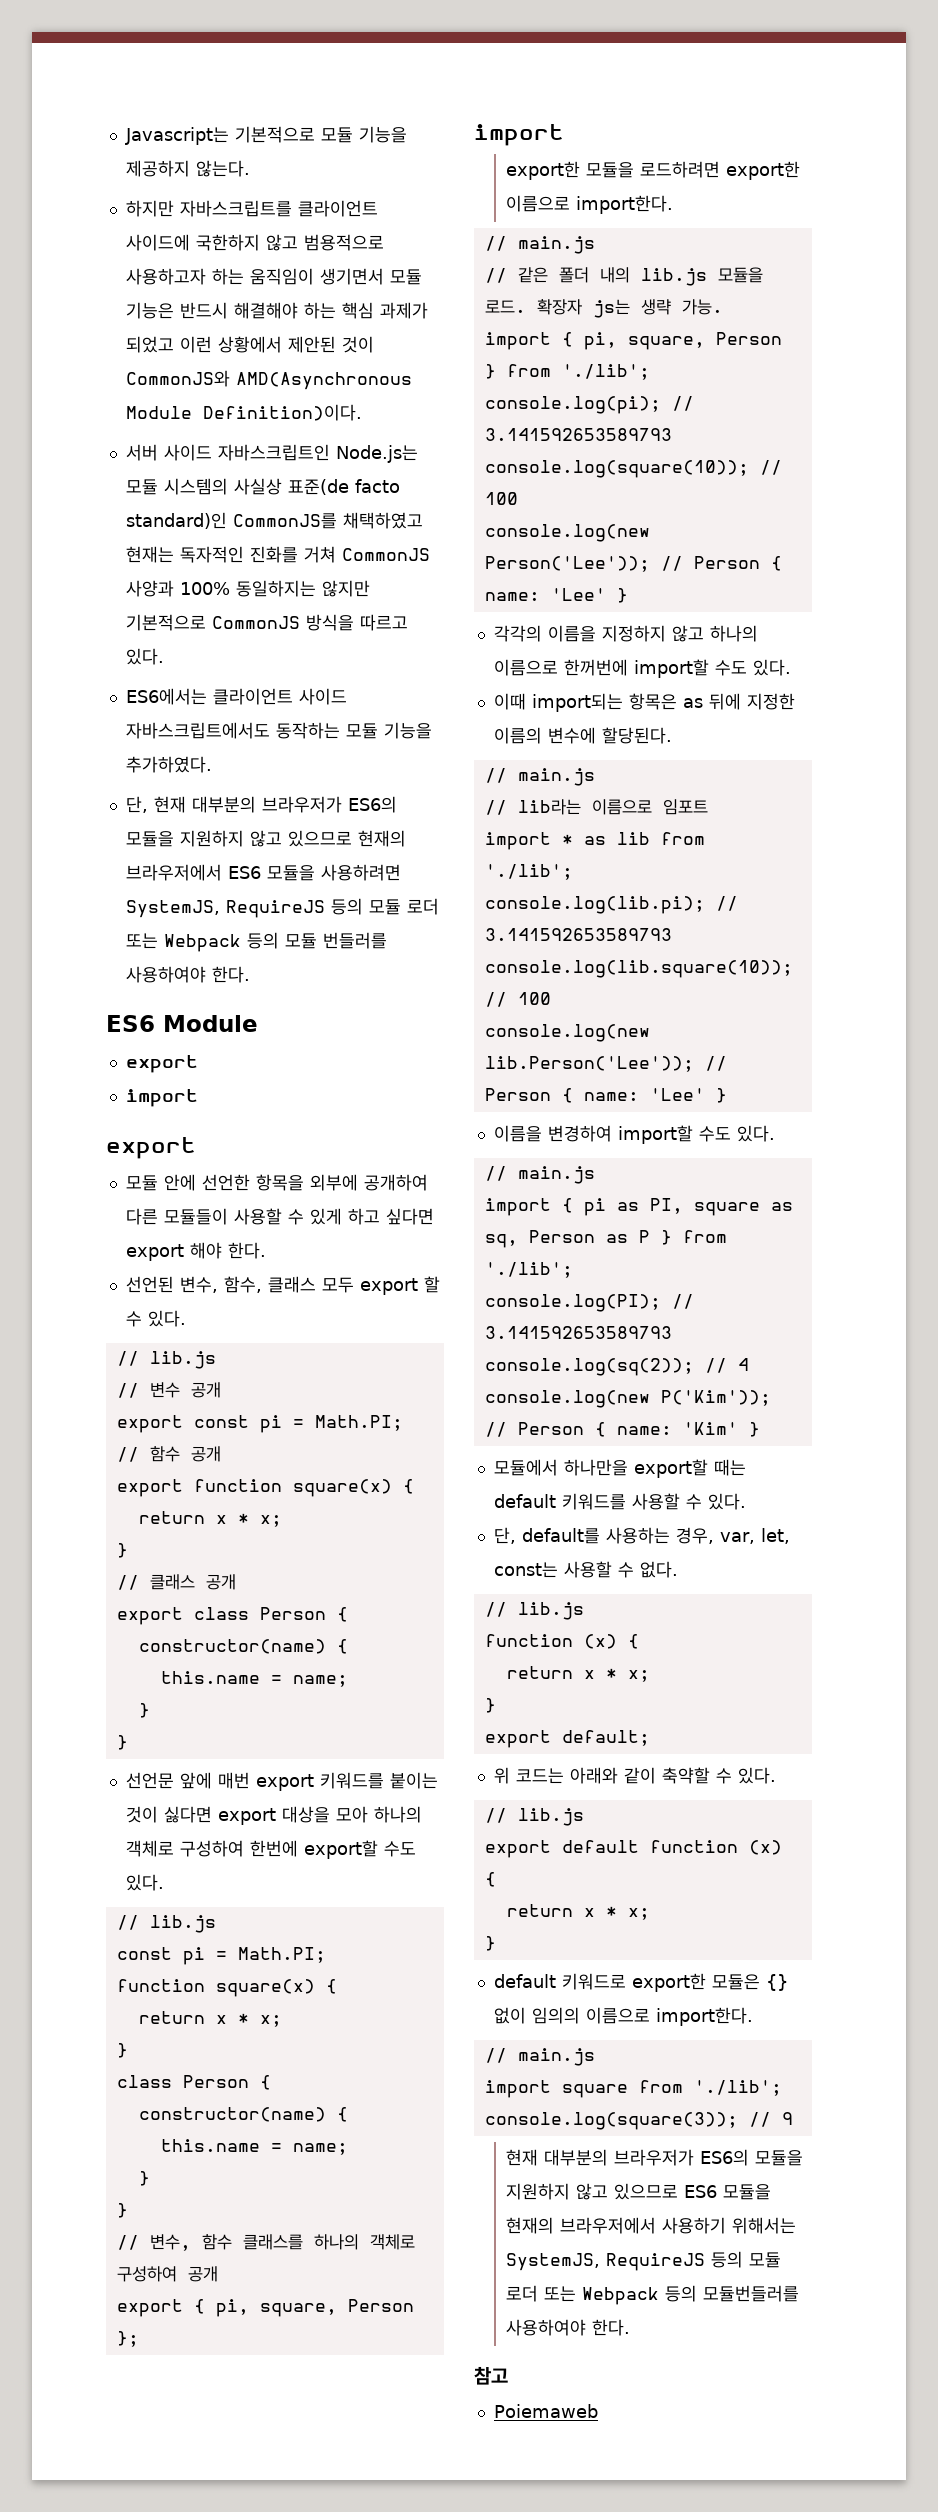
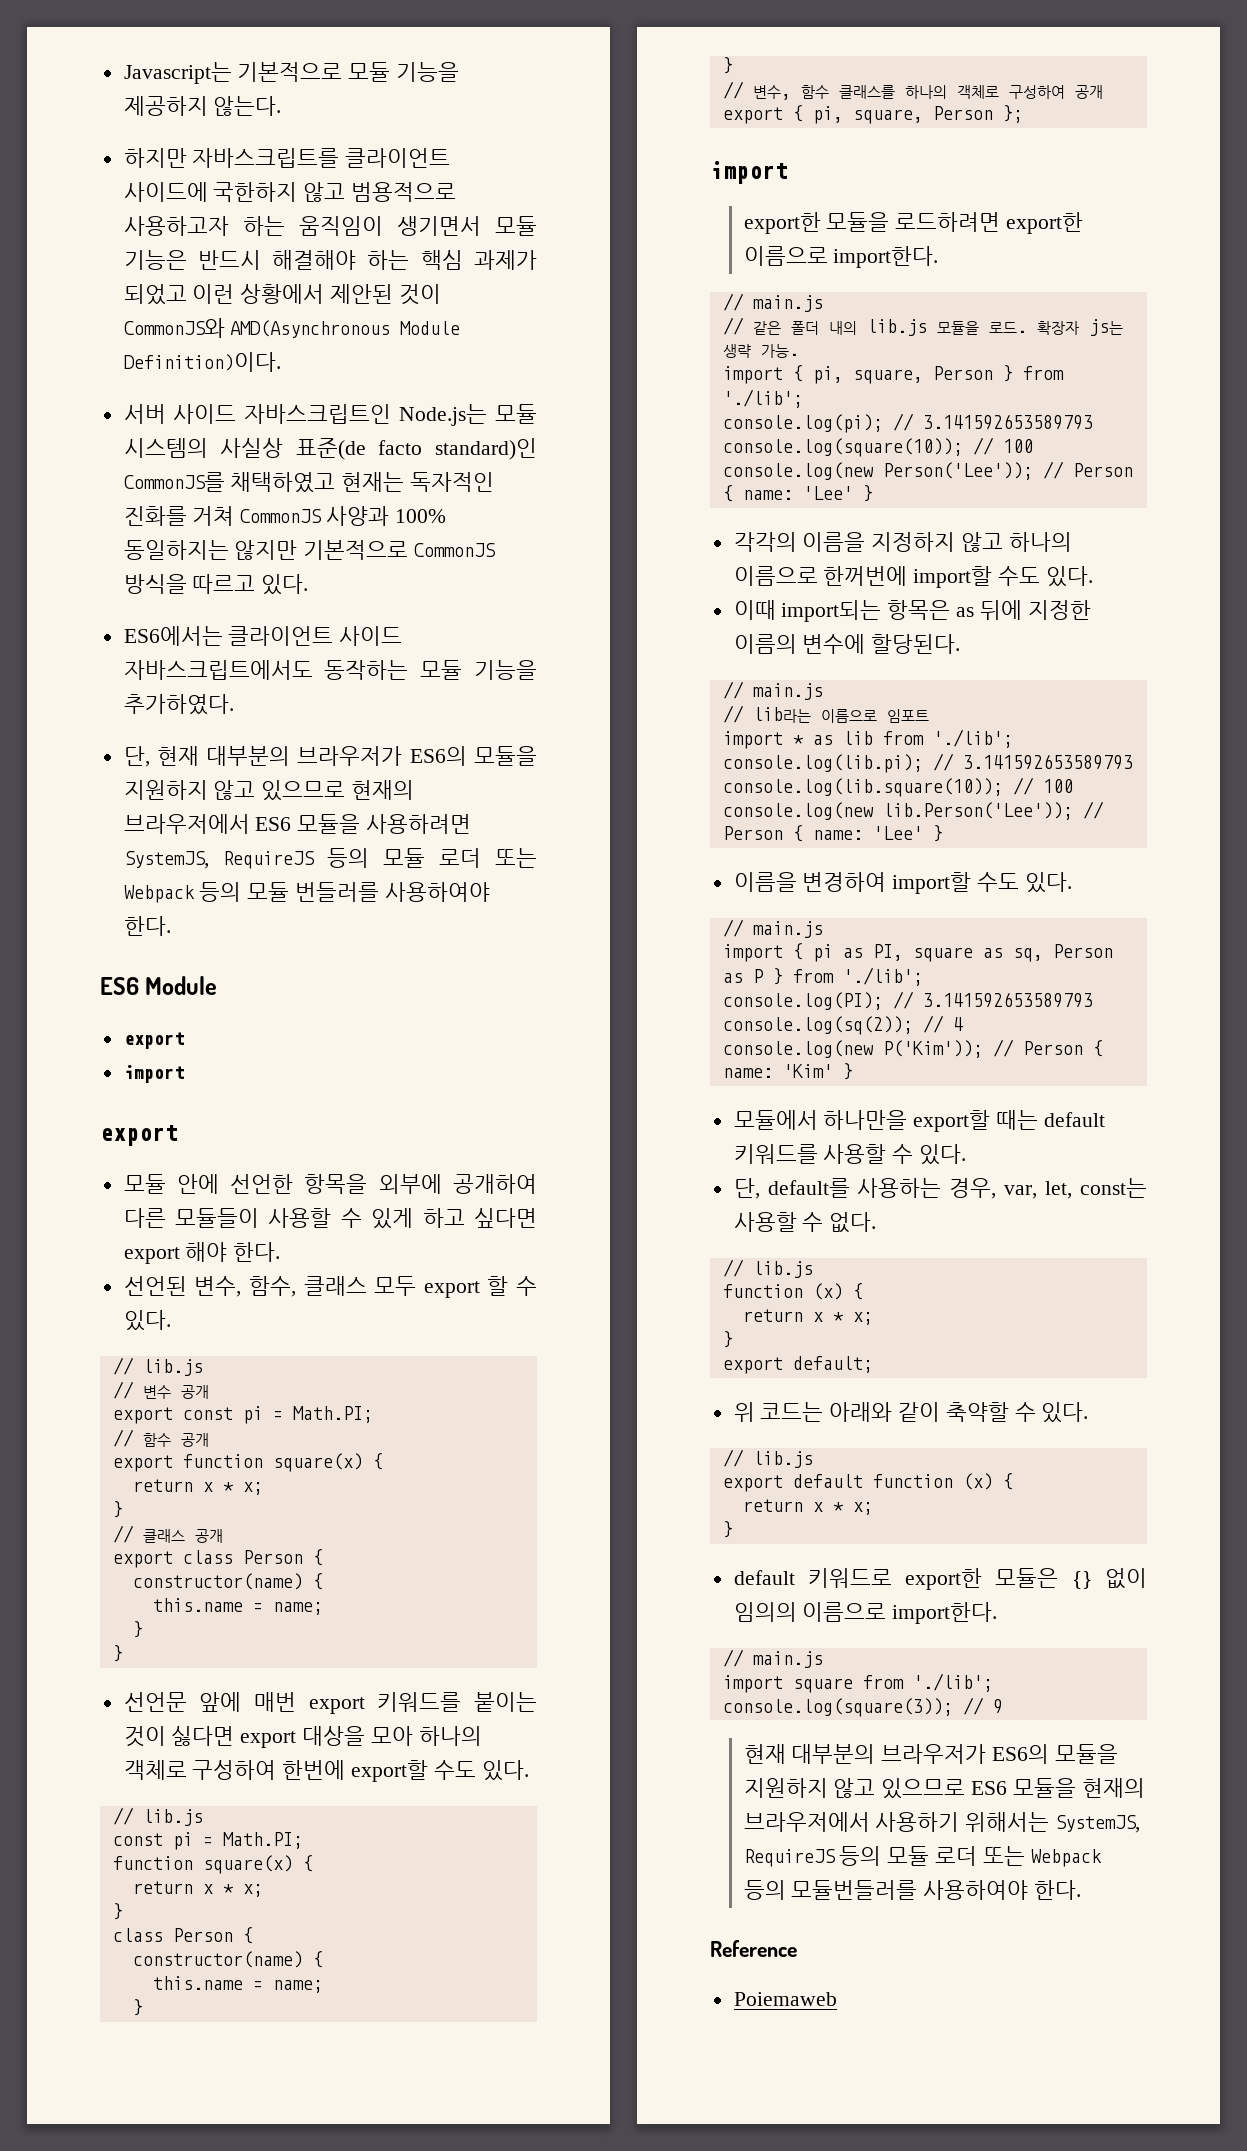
- 참고
+ Reference

